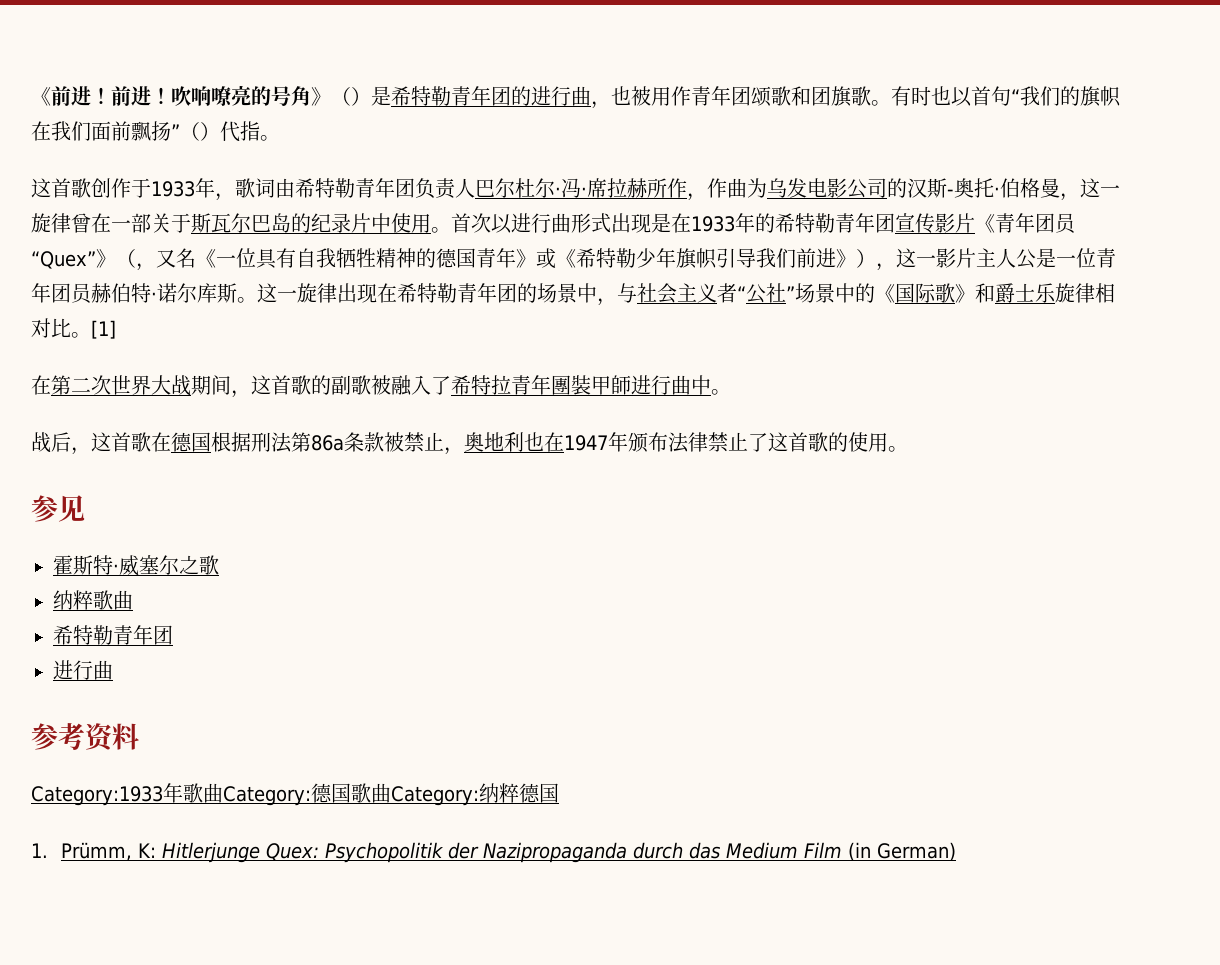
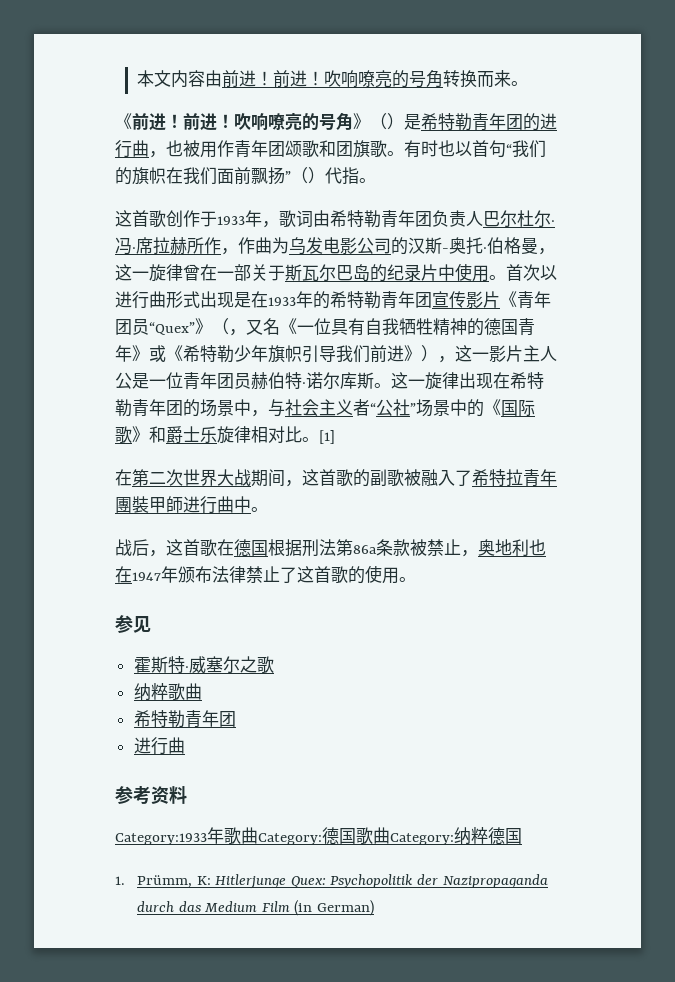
+ 本文内容由前进！前进！吹响嘹亮的号角转换而来。

